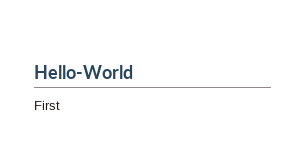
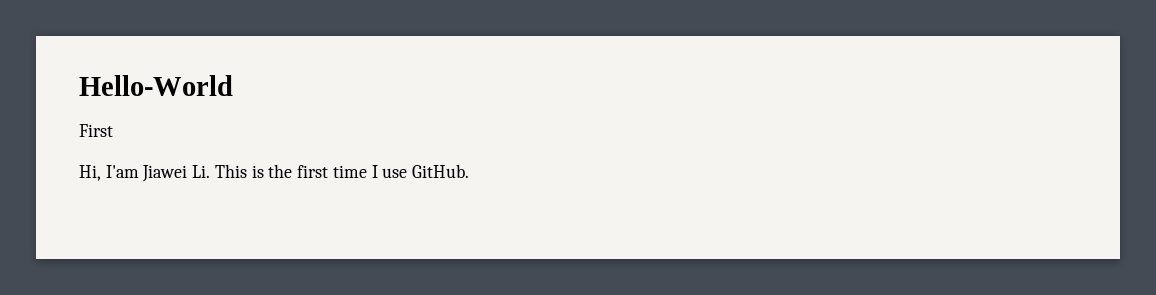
+ Hi, I'am Jiawei Li. This is the first time I use GitHub.

